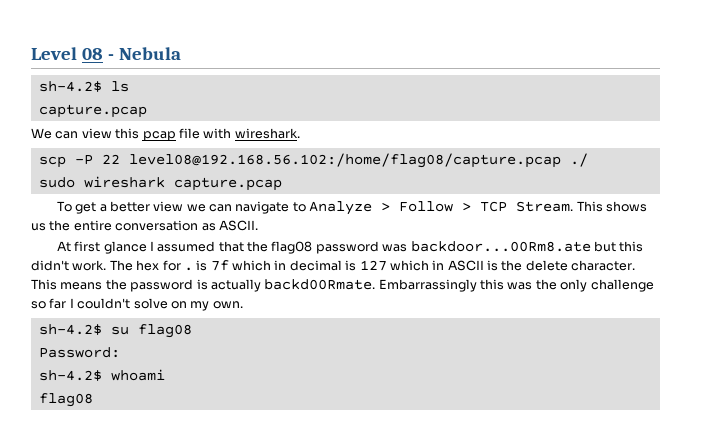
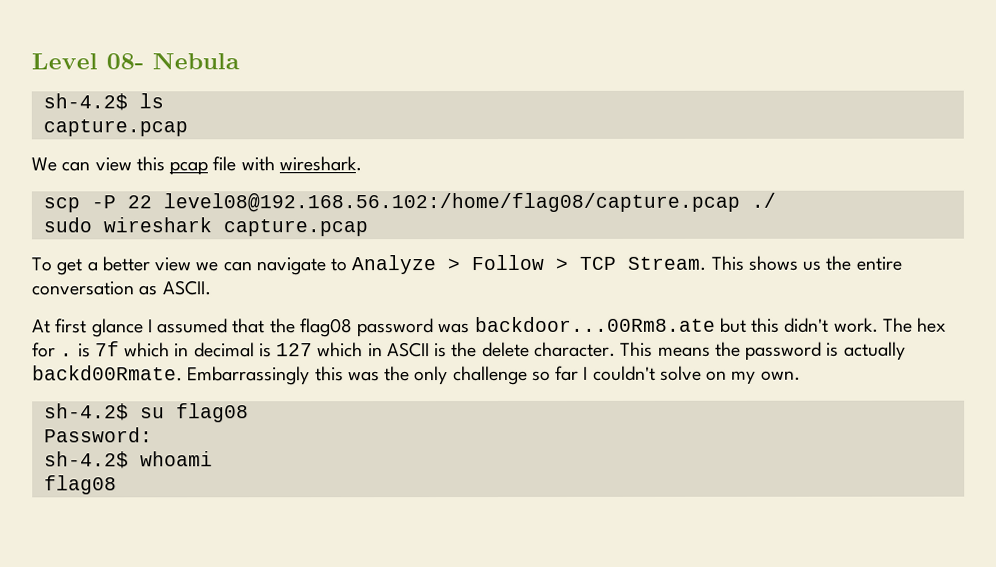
- Level 08 - Nebula
+ Level 08- Nebula

